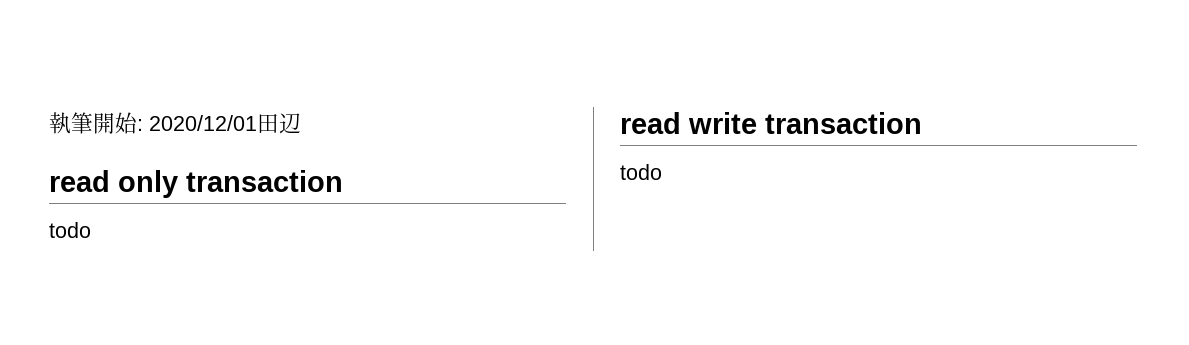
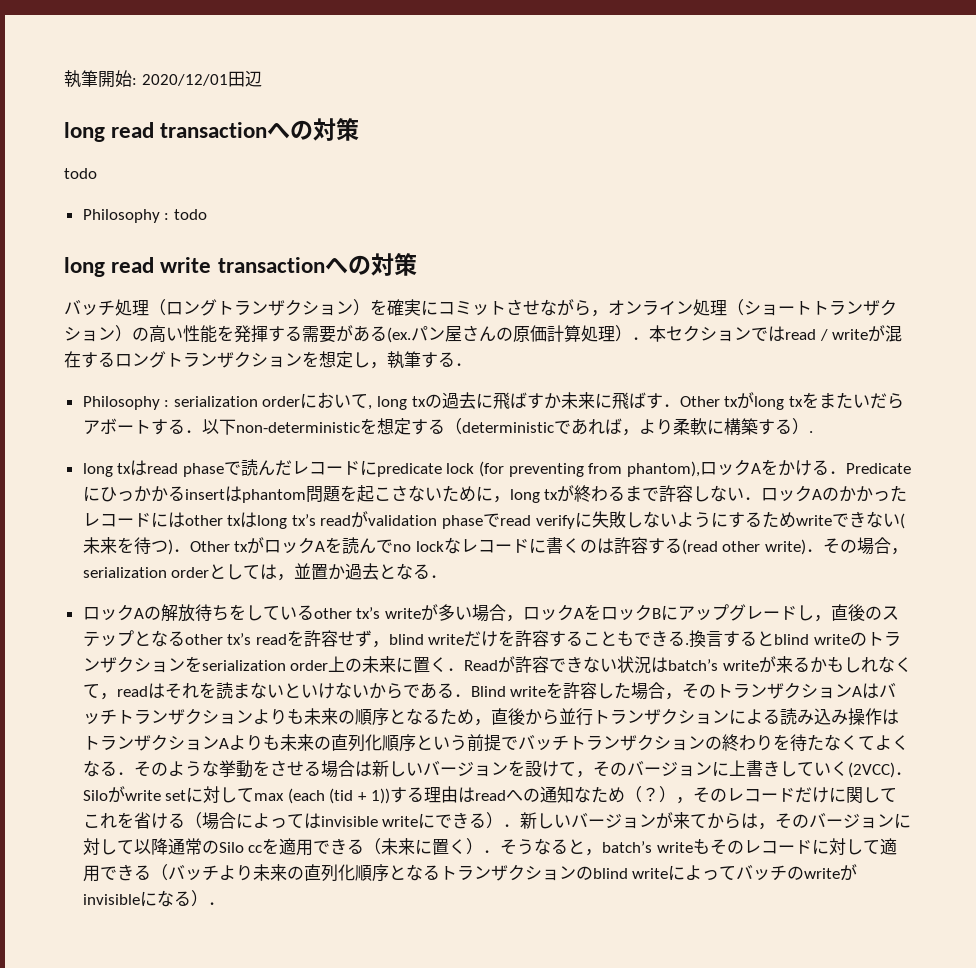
- read only transaction
+ long read transactionへの対策
  todo
- read write transaction
- todo
+ Philosophy : todo
+ long read write transactionへの対策
+ バッチ処理（ロングトランザクション）を確実にコミットさせながら，オンライン処理（ショートトランザクション）の高い性能を発揮する需要がある(ex.パン屋さんの原価計算処理）．本セクションではread / writeが混在するロングトランザクションを想定し，執筆する．
+ Philosophy : serialization orderにおいて, long txの過去に飛ばすか未来に飛ばす．Other txがlong txをまたいだらアボートする．以下non-deterministicを想定する（deterministicであれば，より柔軟に構築する）.
+ long txはread phaseで読んだレコードにpredicate lock (for preventing from phantom),ロックAをかける．Predicateにひっかかるinsertはphantom問題を起こさないために，long txが終わるまで許容しない．ロックAのかかったレコードにはother txはlong tx’s readがvalidation phaseでread verifyに失敗しないようにするためwriteできない(未来を待つ)．Other txがロックAを読んでno lockなレコードに書くのは許容する(read other write)．その場合，serialization orderとしては，並置か過去となる．
+ ロックAの解放待ちをしているother tx’s writeが多い場合，ロックAをロックBにアップグレードし，直後のステップとなるother tx’s readを許容せず，blind writeだけを許容することもできる.換言するとblind writeのトランザクションをserialization order上の未来に置く．Readが許容できない状況はbatch’s writeが来るかもしれなくて，readはそれを読まないといけないからである．Blind writeを許容した場合，そのトランザクションAはバッチトランザクションよりも未来の順序となるため，直後から並行トランザクションによる読み込み操作はトランザクションAよりも未来の直列化順序という前提でバッチトランザクションの終わりを待たなくてよくなる．そのような挙動をさせる場合は新しいバージョンを設けて，そのバージョンに上書きしていく(2VCC)．Siloがwrite setに対してmax (each (tid + 1))する理由はreadへの通知なため（？），そのレコードだけに関してこれを省ける（場合によってはinvisible writeにできる）．新しいバージョンが来てからは，そのバージョンに対して以降通常のSilo ccを適用できる（未来に置く）．そうなると，batch’s writeもそのレコードに対して適用できる（バッチより未来の直列化順序となるトランザクションのblind writeによってバッチのwriteがinvisibleになる）．

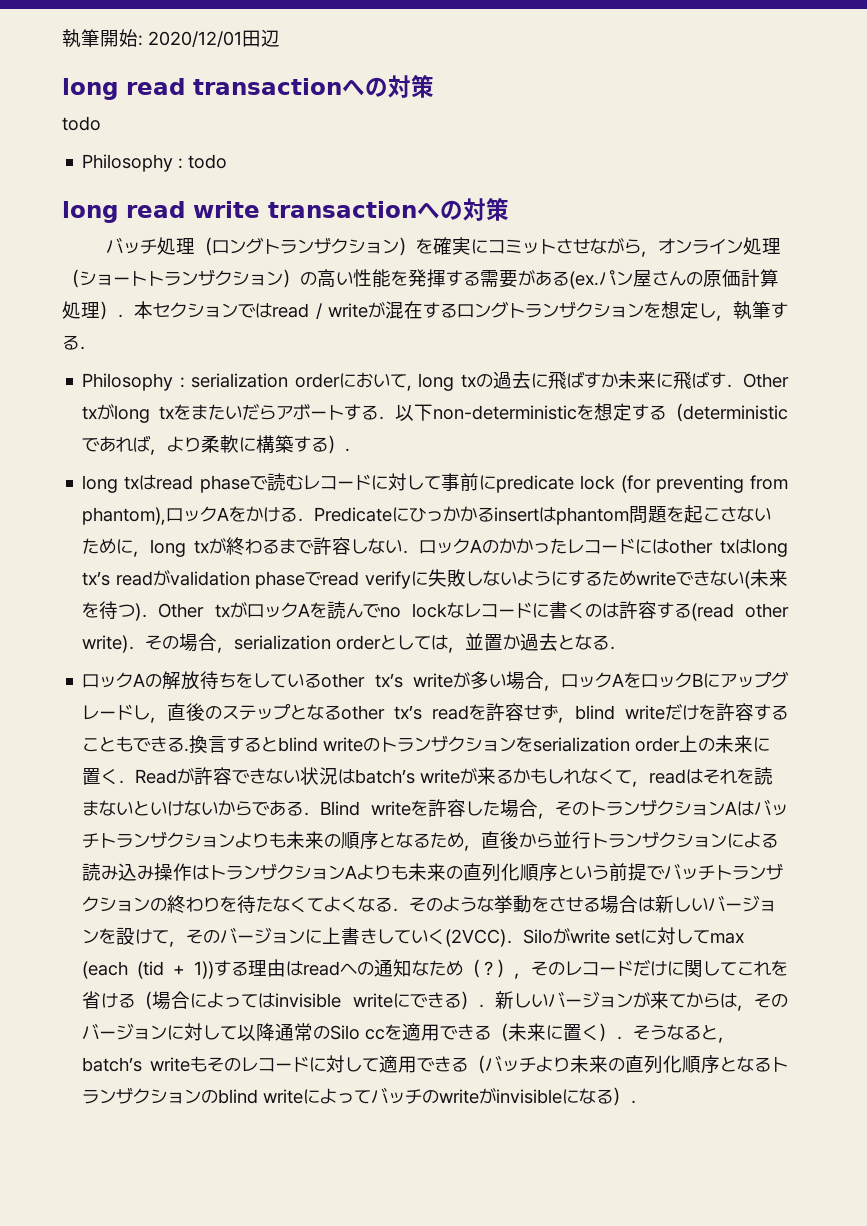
- long txはread phaseで読んだレコードにpredicate lock (for preventing from phantom),ロックAをかける．Predicateにひっかかるinsertはphantom問題を起こさないために，long txが終わるまで許容しない．ロックAのかかったレコードにはother txはlong tx’s readがvalidation phaseでread verifyに失敗しないようにするためwriteできない(未来を待つ)．Other txがロックAを読んでno lockなレコードに書くのは許容する(read other write)．その場合，serialization orderとしては，並置か過去となる．
+ long txはread phaseで読むレコードに対して事前にpredicate lock (for preventing from phantom),ロックAをかける．Predicateにひっかかるinsertはphantom問題を起こさないために，long txが終わるまで許容しない．ロックAのかかったレコードにはother txはlong tx’s readがvalidation phaseでread verifyに失敗しないようにするためwriteできない(未来を待つ)．Other txがロックAを読んでno lockなレコードに書くのは許容する(read other write)．その場合，serialization orderとしては，並置か過去となる．

